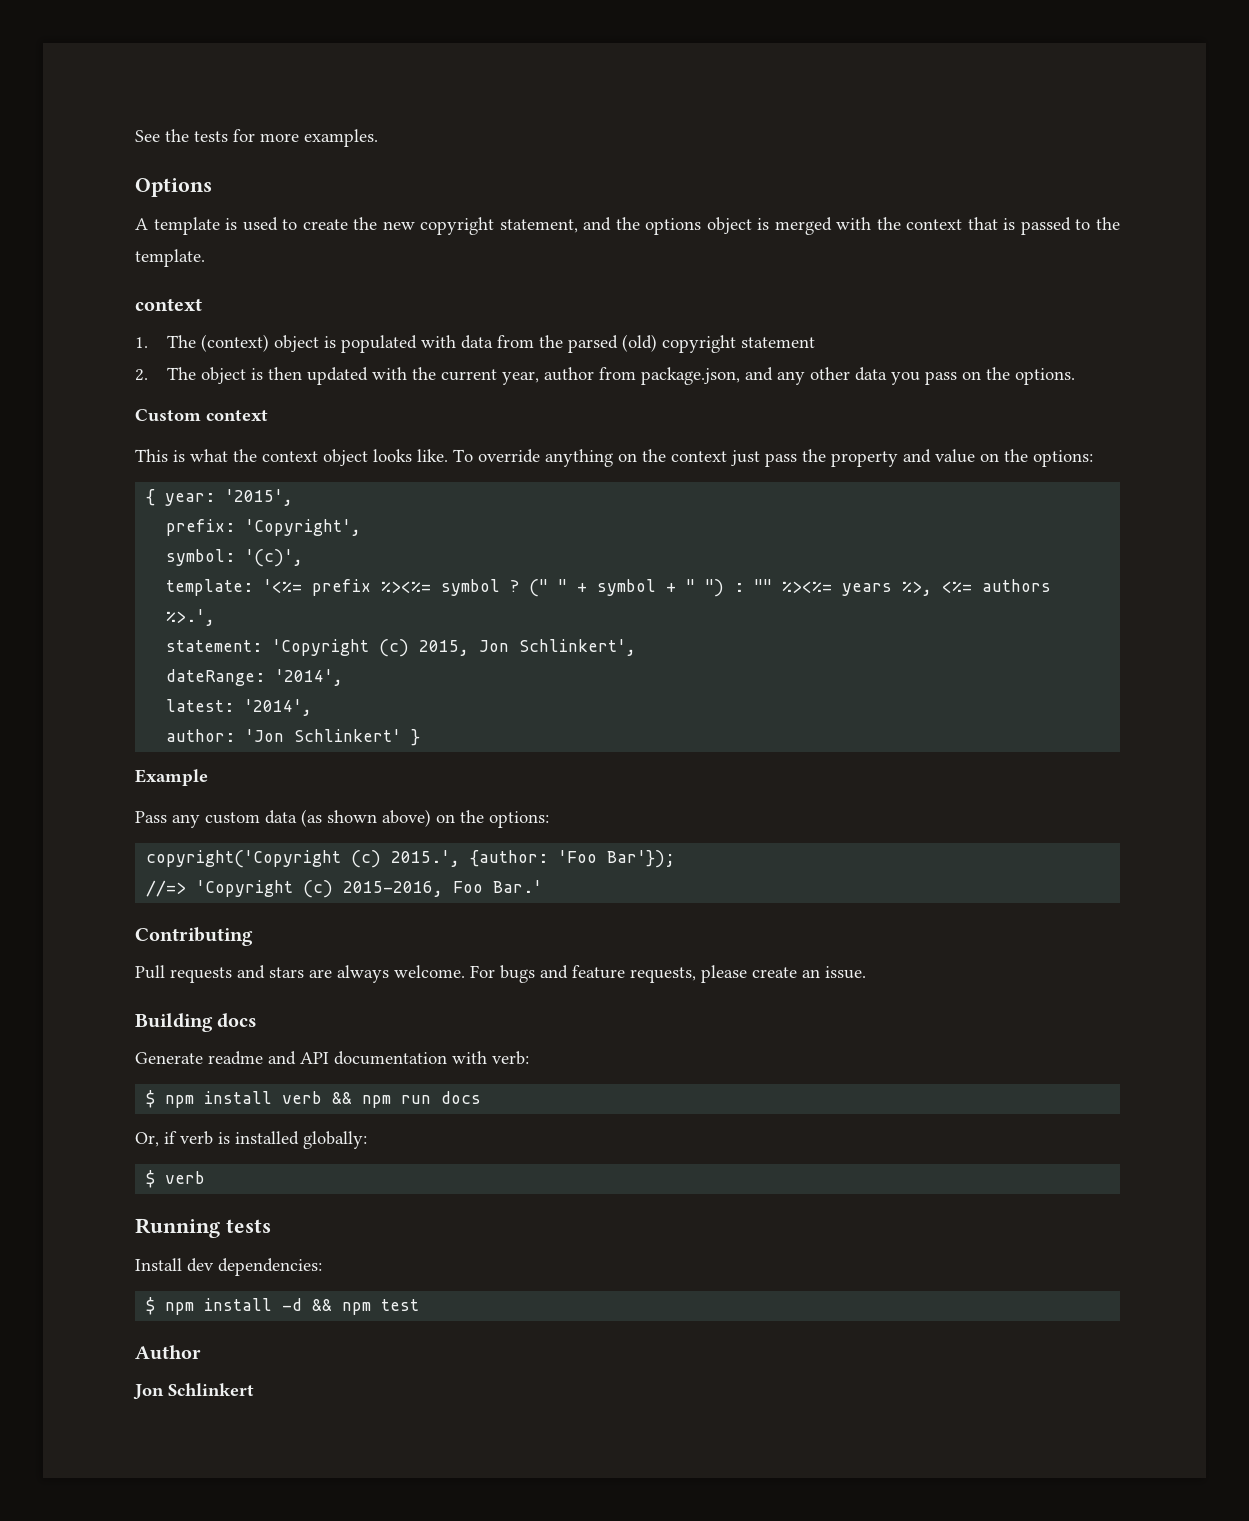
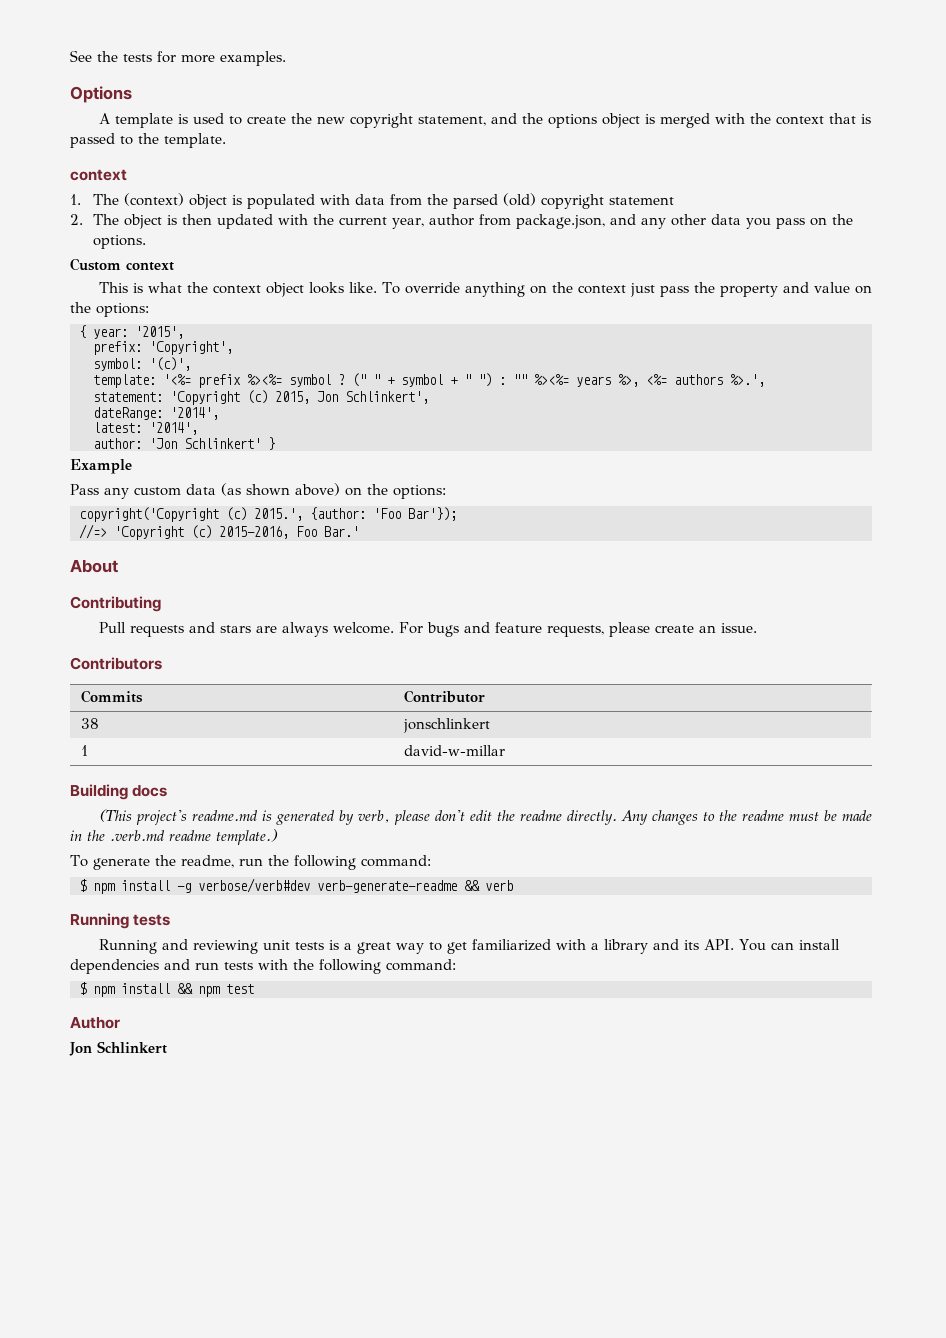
+ About
+ Contributors
+ Commits | Contributor
+ 38 | jonschlinkert
+ 1 | david-w-millar
  Building docs
- Generate readme and API documentation with verb:
- $ npm install verb && npm run docs
- Or, if verb is installed globally:
- $ verb
+ (This project's readme.md is generated by verb, please don't edit the readme directly. Any changes to the readme must be made in the .verb.md readme template.)
+ To generate the readme, run the following command:
+ $ npm install -g verbose/verb#dev verb-generate-readme && verb
  Running tests
- Install dev dependencies:
- $ npm install -d && npm test
+ Running and reviewing unit tests is a great way to get familiarized with a library and its API. You can install dependencies and run tests with the following command:
+ $ npm install && npm test

